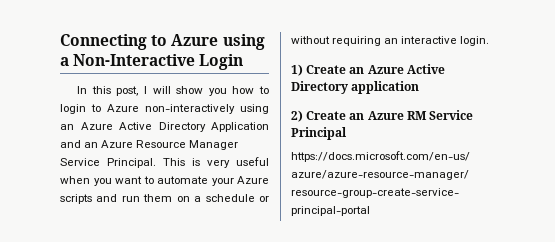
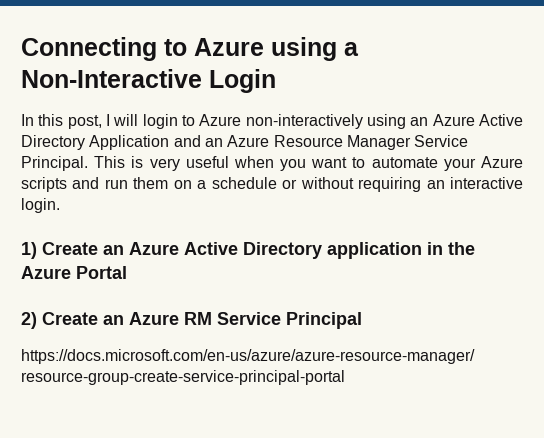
- In this post, I will show you how to login to Azure non-interactively using an Azure Active Directory Application and an Azure Resource Manager Service Principal.
+ In this post, I will login to Azure non-interactively using an Azure Active Directory Application and an Azure Resource Manager Service Principal.
- 1) Create an Azure Active Directory application
+ 1) Create an Azure Active Directory application in the Azure Portal

